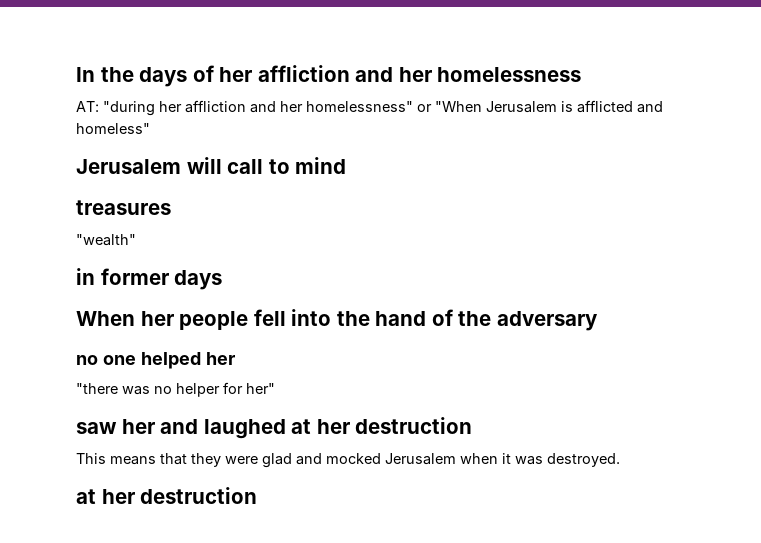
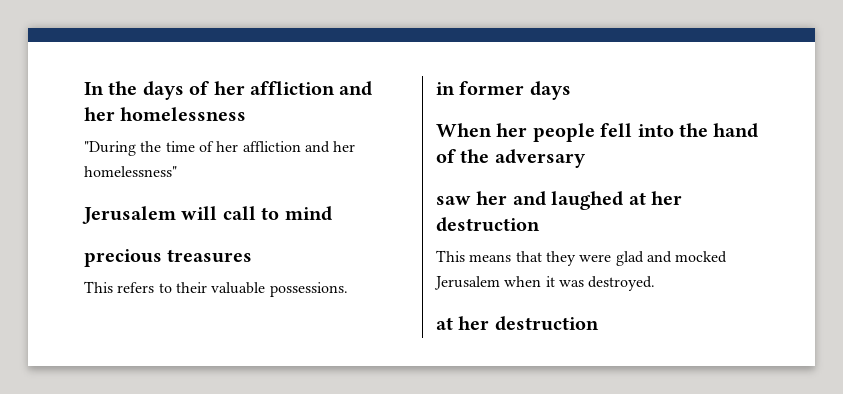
- AT: "during her affliction and her homelessness" or "When Jerusalem is afflicted and homeless"
+ "During the time of her affliction and her homelessness"
- treasures
+ precious treasures
- "wealth"
+ This refers to their valuable possessions.
- no one helped her
- "there was no helper for her"

